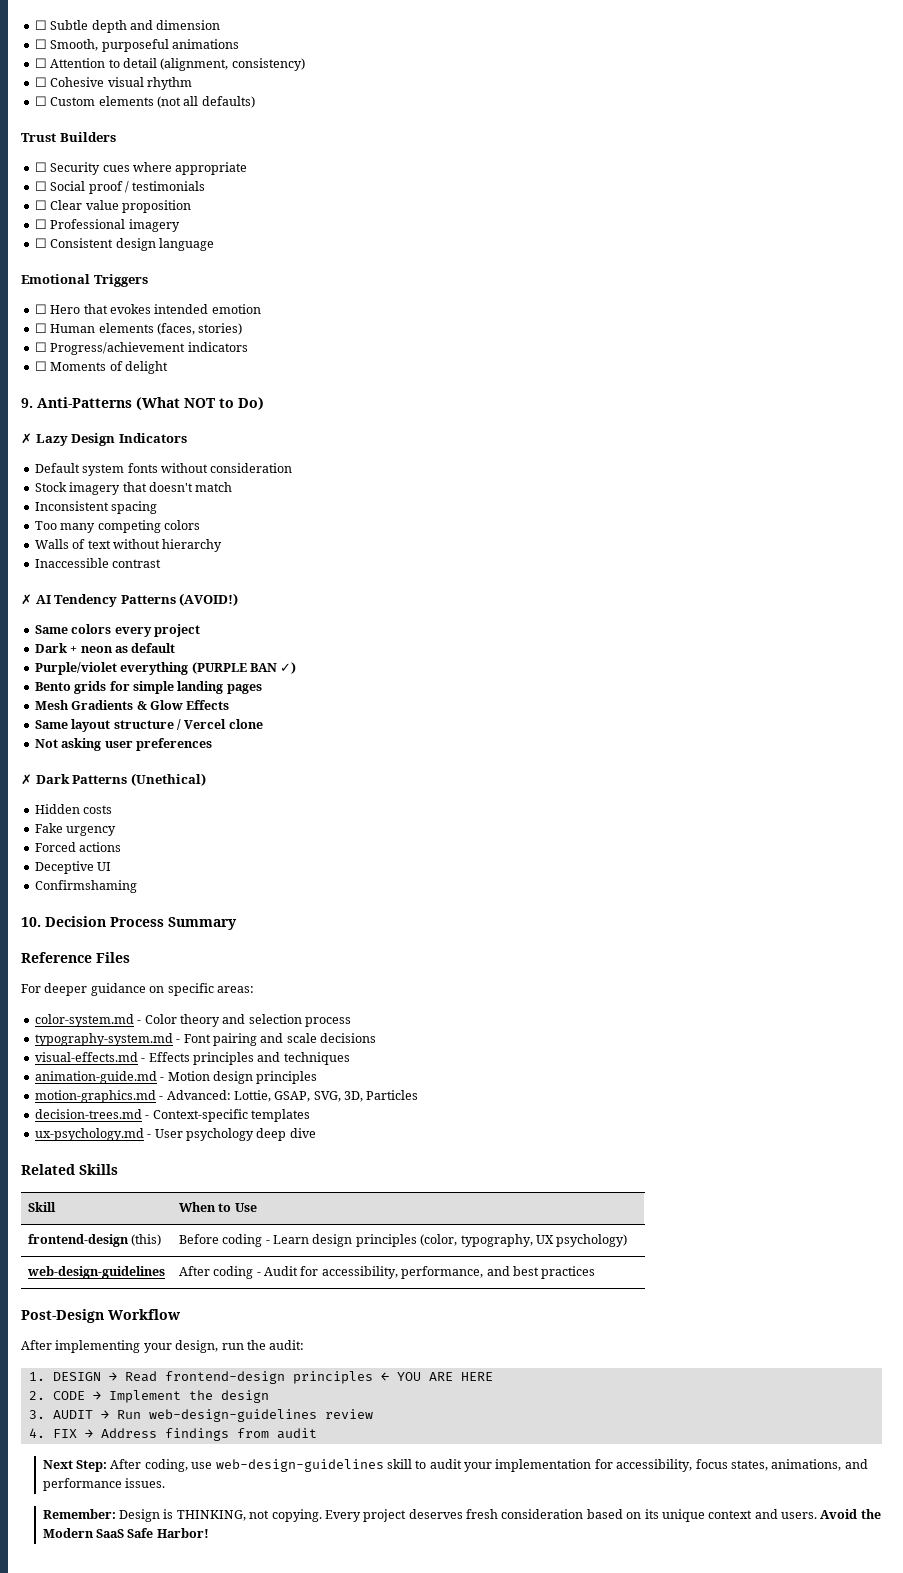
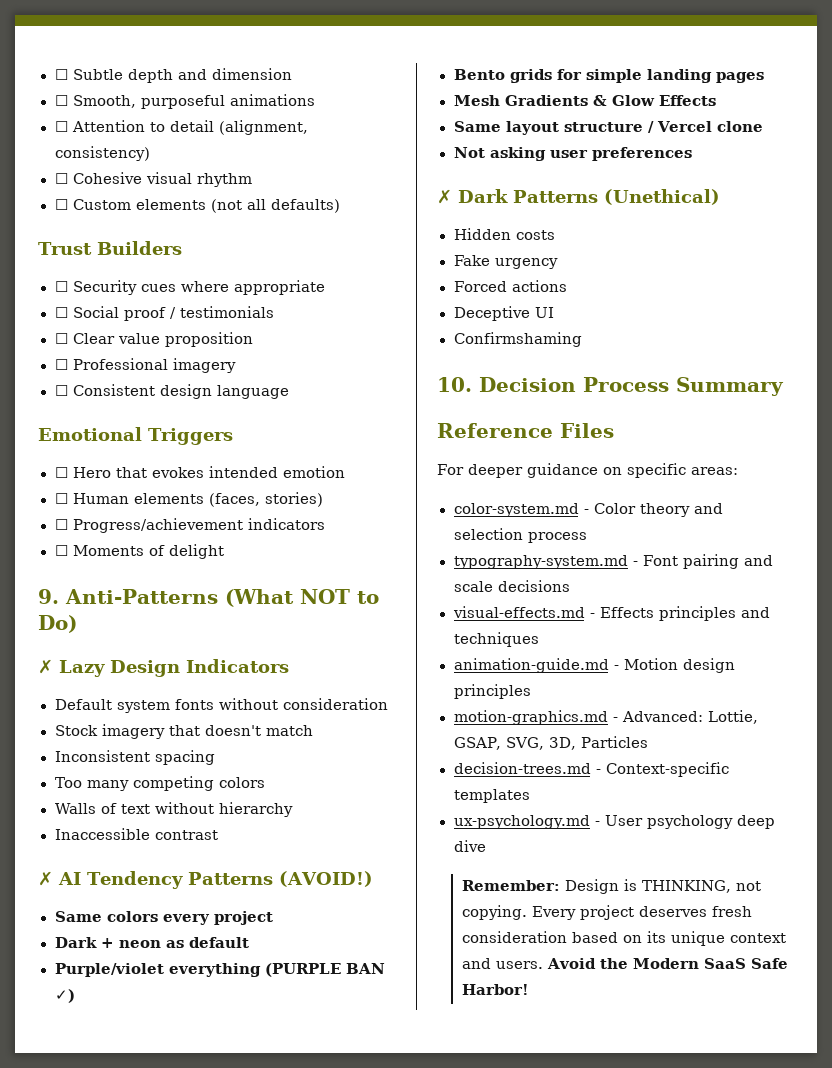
- Related Skills
- Skill | When to Use
- frontend-design (this) | Before coding - Learn design principles (color, typography, UX psychology)
- web-design-guidelines | After coding - Audit for accessibility, performance, and best practices
- Post-Design Workflow
- After implementing your design, run the audit:
- 1. DESIGN → Read frontend-design principles ← YOU ARE HERE
- 2. CODE → Implement the design
- 3. AUDIT → Run web-design-guidelines review
- 4. FIX → Address findings from audit
- Next Step: After coding, use web-design-guidelines skill to audit your implementation for accessibility, focus states, animations, and performance issues.

